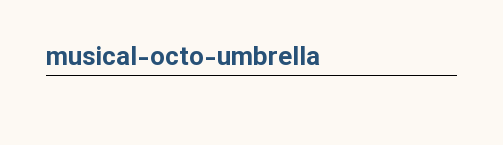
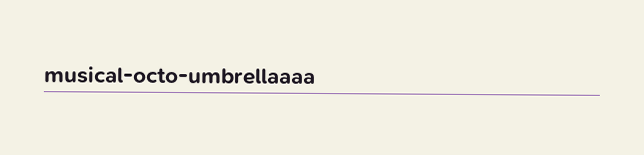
- musical-octo-umbrella
+ musical-octo-umbrellaaaa

